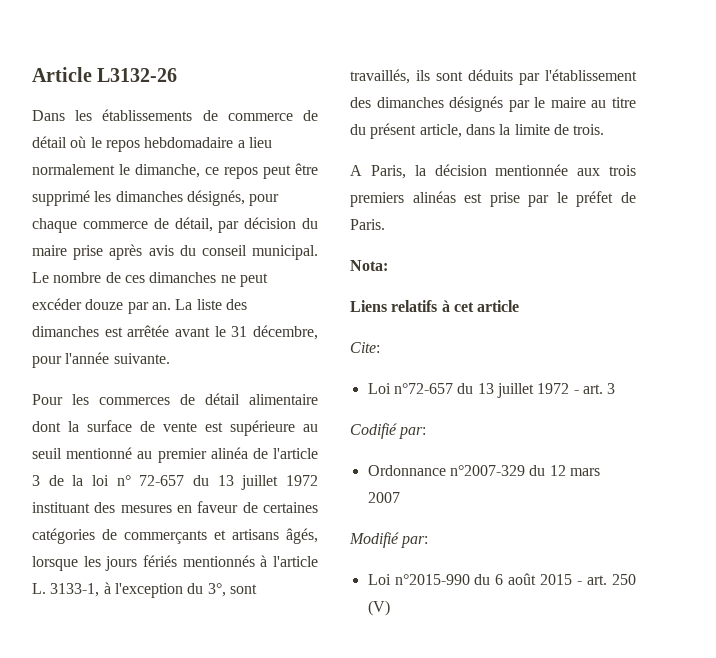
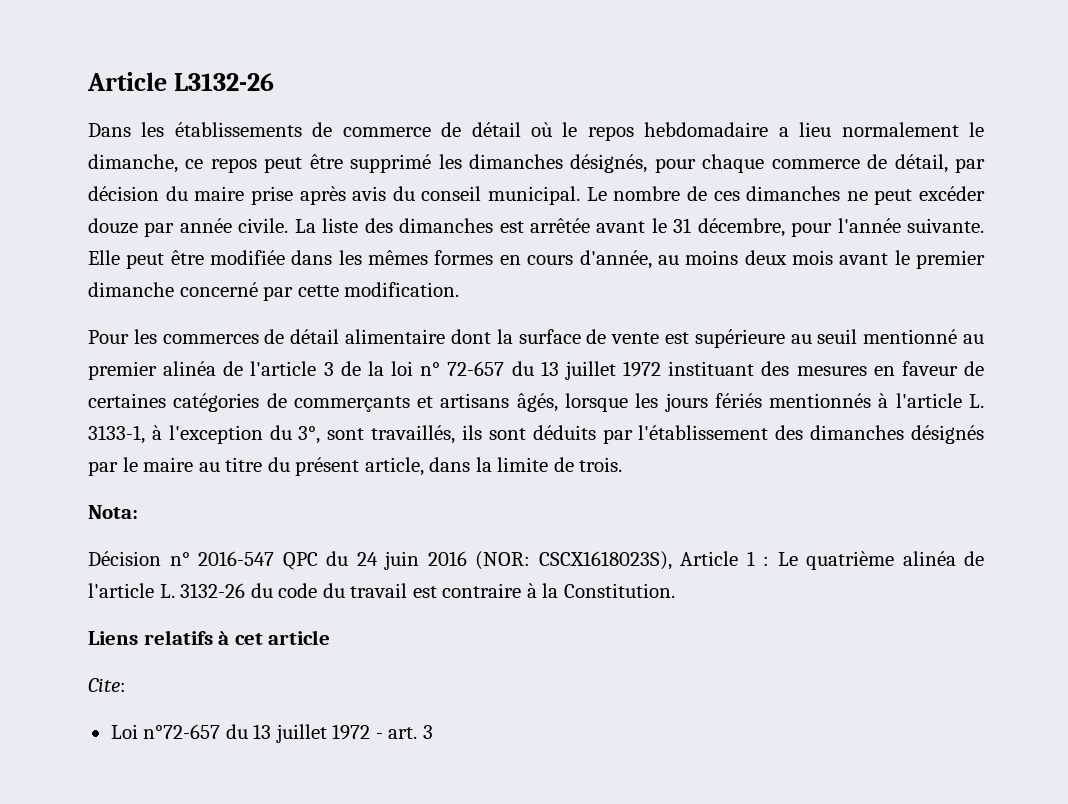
- Le nombre de ces dimanches ne peut excéder douze par an.
+ Le nombre de ces dimanches ne peut excéder douze par année civile.
+ Elle peut être modifiée dans les mêmes formes en cours d'année, au moins deux mois avant le premier dimanche concerné par cette modification.
- A Paris, la décision mentionnée aux trois premiers alinéas est prise par le préfet de Paris.
  Nota:
+ Décision n° 2016-547 QPC du 24 juin 2016 (NOR: CSCX1618023S), Article 1 : Le quatrième alinéa de l'article L. 3132-26 du code du travail est contraire à la Constitution.
- Codifié par:
- Ordonnance n°2007-329 du 12 mars 2007
- Modifié par:
- Loi n°2015-990 du 6 août 2015 - art. 250 (V)

